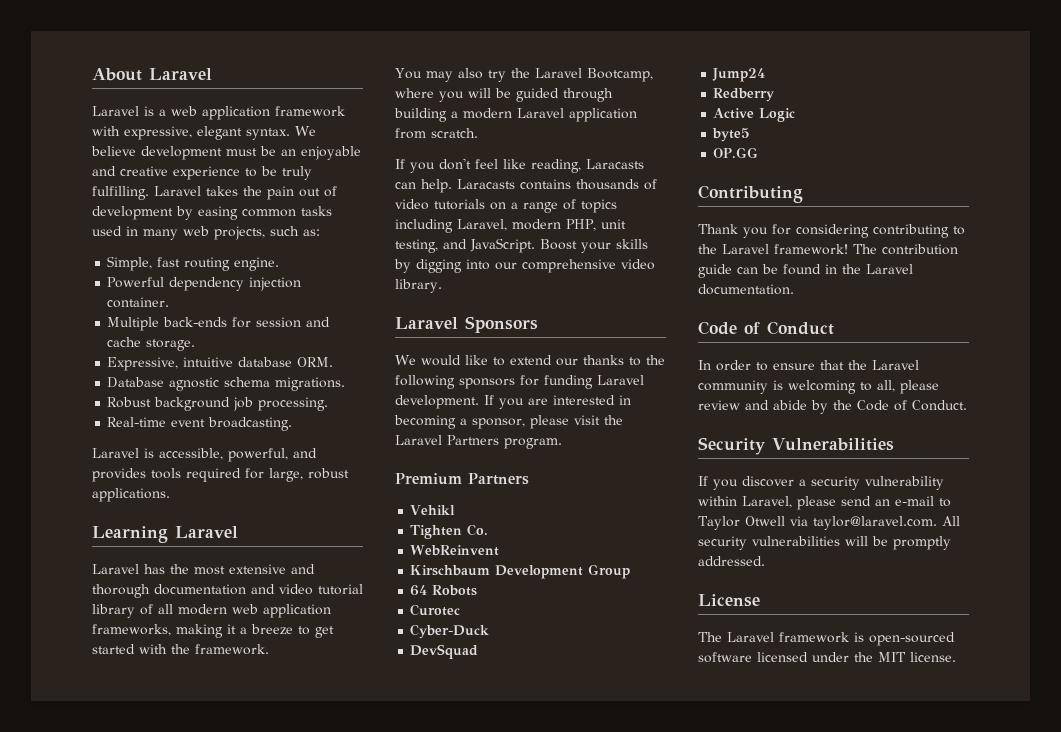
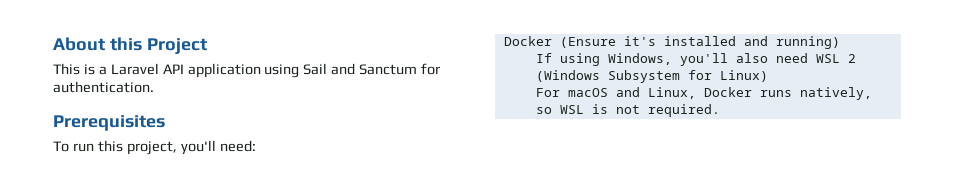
- About Laravel
- Laravel is a web application framework with expressive, elegant syntax. We believe development must be an enjoyable and creative experience to be truly fulfilling. Laravel takes the pain out of development by easing common tasks used in many web projects, such as:
- Simple, fast routing engine.
- Powerful dependency injection container.
- Multiple back-ends for session and cache storage.
- Expressive, intuitive database ORM.
- Database agnostic schema migrations.
- Robust background job processing.
- Real-time event broadcasting.
- Laravel is accessible, powerful, and provides tools required for large, robust applications.
- Learning Laravel
- Laravel has the most extensive and thorough documentation and video tutorial library of all modern web application frameworks, making it a breeze to get started with the framework.
- You may also try the Laravel Bootcamp, where you will be guided through building a modern Laravel application from scratch.
- If you don't feel like reading, Laracasts can help. Laracasts contains thousands of video tutorials on a range of topics including Laravel, modern PHP, unit testing, and JavaScript. Boost your skills by digging into our comprehensive video library.
- Laravel Sponsors
- We would like to extend our thanks to the following sponsors for funding Laravel development. If you are interested in becoming a sponsor, please visit the Laravel Partners program.
- Premium Partners
- Vehikl
- Tighten Co.
- WebReinvent
- Kirschbaum Development Group
- 64 Robots
- Curotec
- Cyber-Duck
- DevSquad
- Jump24
- Redberry
- Active Logic
- byte5
- OP.GG
- Contributing
- Thank you for considering contributing to the Laravel framework! The contribution guide can be found in the Laravel documentation.
- Code of Conduct
- In order to ensure that the Laravel community is welcoming to all, please review and abide by the Code of Conduct.
- Security Vulnerabilities
- If you discover a security vulnerability within Laravel, please send an e-mail to Taylor Otwell via taylor@laravel.com. All security vulnerabilities will be promptly addressed.
- License
- The Laravel framework is open-sourced software licensed under the MIT license.
+ About this Project
+ This is a Laravel API application using Sail and Sanctum for authentication.
+ Prerequisites
+ To run this project, you'll need:
+ Docker (Ensure it's installed and running)
+ If using Windows, you'll also need WSL 2 (Windows Subsystem for Linux)
+ For macOS and Linux, Docker runs natively, so WSL is not required.

